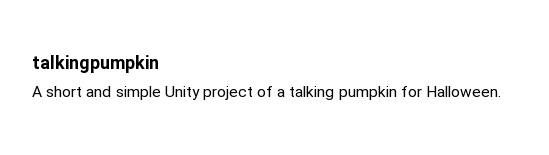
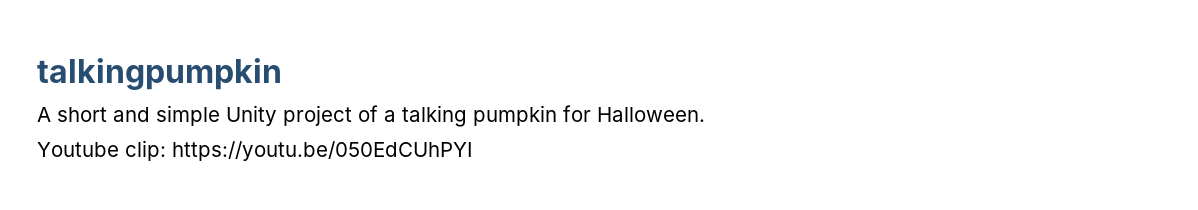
+ Youtube clip: https://youtu.be/050EdCUhPYI

